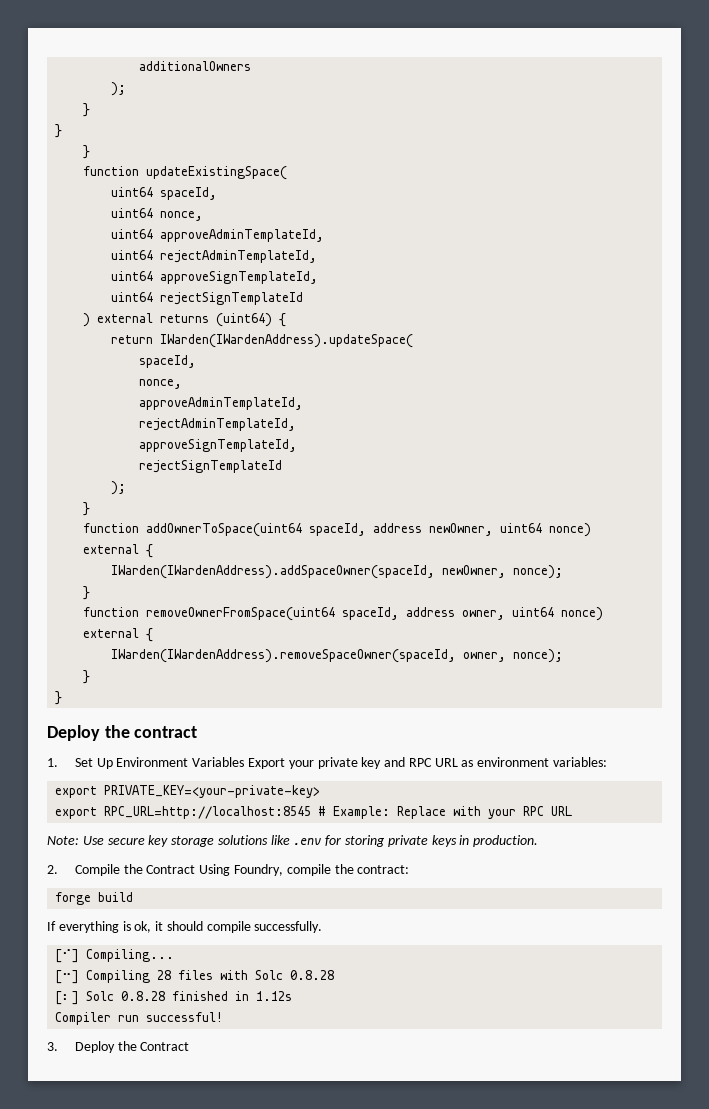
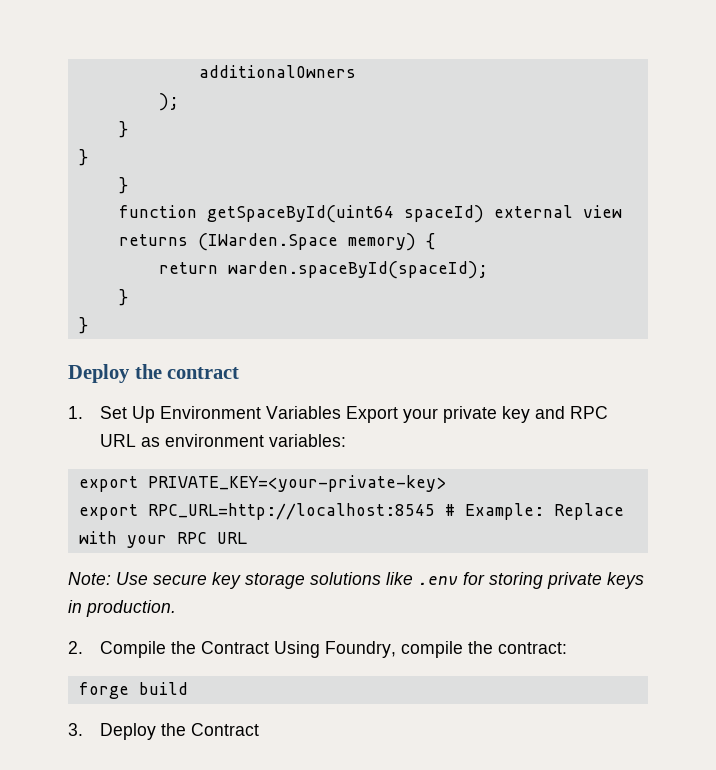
- function updateExistingSpace(
- uint64 spaceId,
- uint64 nonce,
- uint64 approveAdminTemplateId,
- uint64 rejectAdminTemplateId,
- uint64 approveSignTemplateId,
- uint64 rejectSignTemplateId
- ) external returns (uint64) {
- return IWarden(IWardenAddress).updateSpace(
- spaceId,
- nonce,
- approveAdminTemplateId,
- rejectAdminTemplateId,
- approveSignTemplateId,
- rejectSignTemplateId
- );
- }
- function addOwnerToSpace(uint64 spaceId, address newOwner, uint64 nonce) external {
- IWarden(IWardenAddress).addSpaceOwner(spaceId, newOwner, nonce);
- }
- function removeOwnerFromSpace(uint64 spaceId, address owner, uint64 nonce) external {
- IWarden(IWardenAddress).removeSpaceOwner(spaceId, owner, nonce);
+ function getSpaceById(uint64 spaceId) external view returns (IWarden.Space memory) {
+ return warden.spaceById(spaceId);
- If everything is ok, it should compile successfully.
- [⠊] Compiling...
- [⠒] Compiling 28 files with Solc 0.8.28
- [⠆] Solc 0.8.28 finished in 1.12s
- Compiler run successful!

